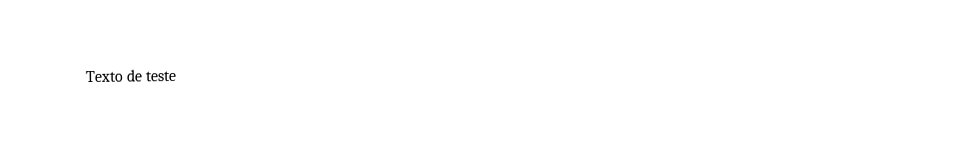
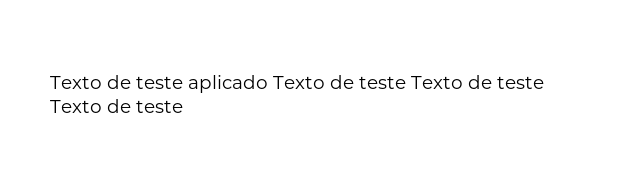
- Texto de teste
+ Texto de teste aplicado Texto de teste Texto de teste Texto de teste

